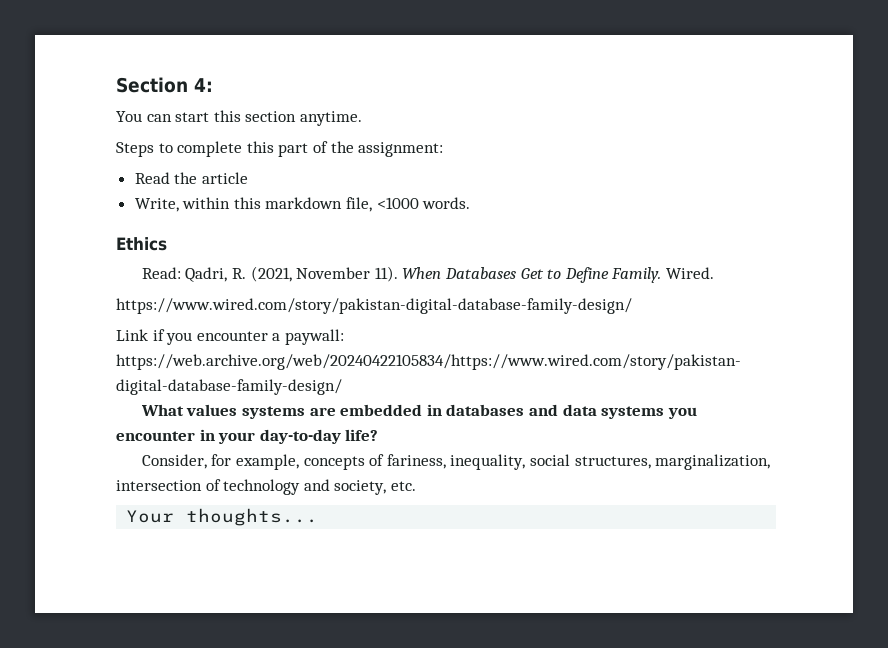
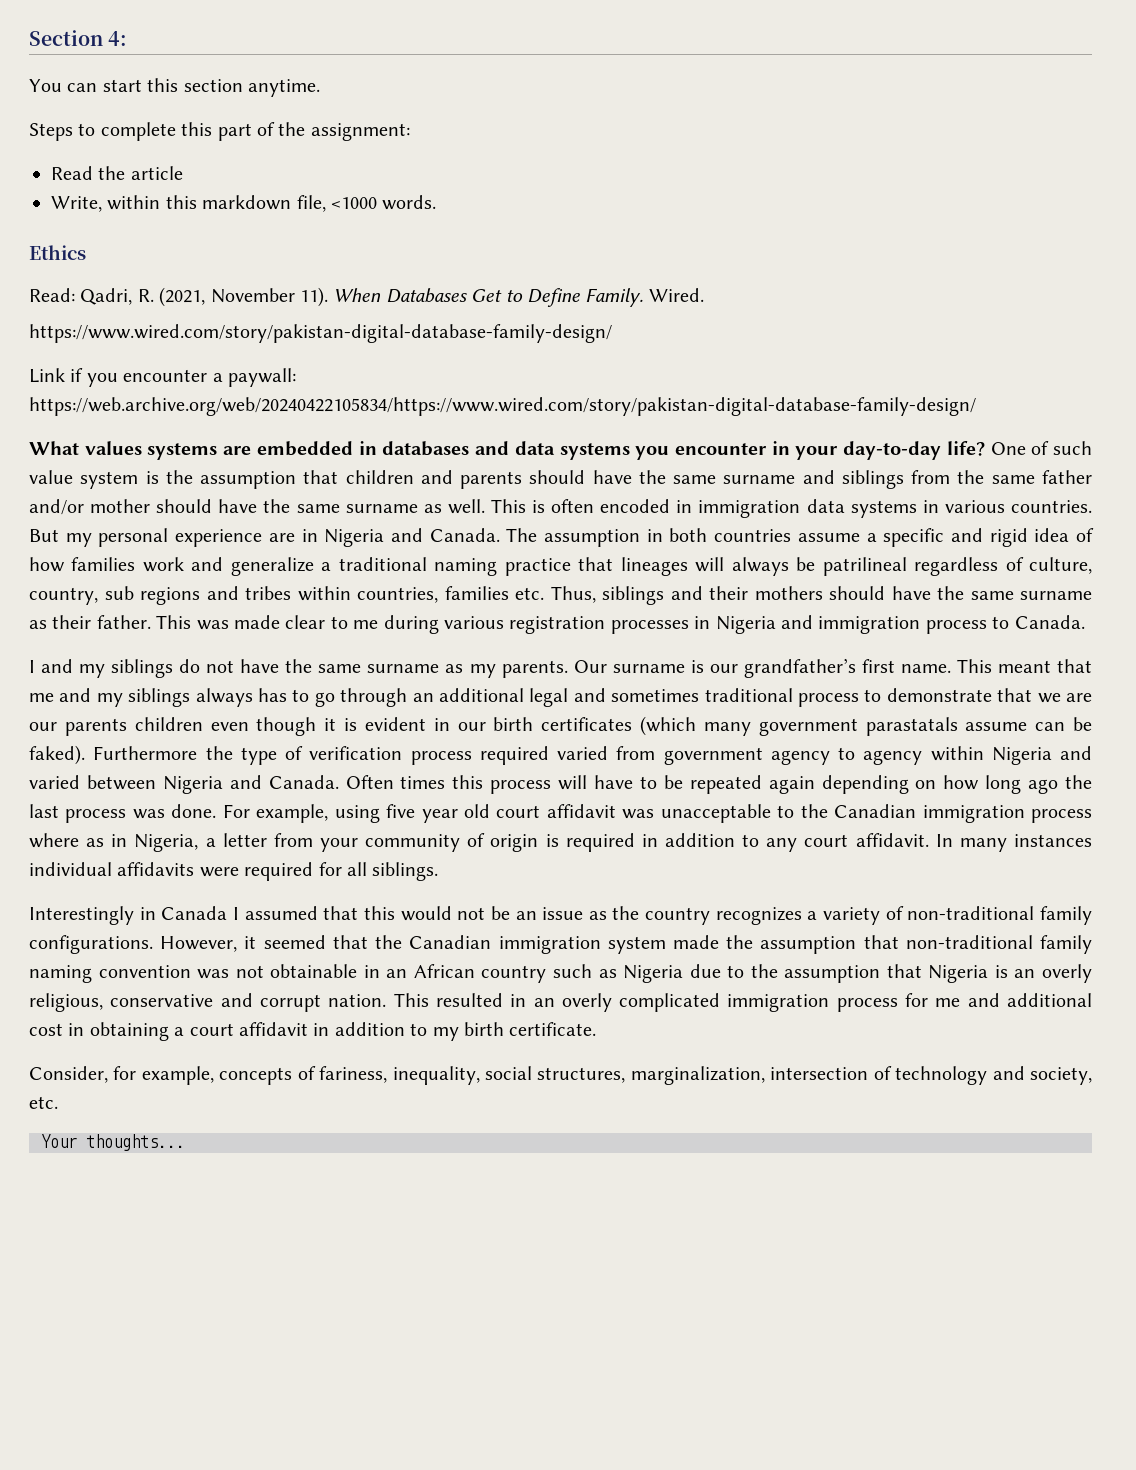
+ One of such value system is the assumption that children and parents should have the same surname and siblings from the same father and/or mother should have the same surname as well. This is often encoded in immigration data systems in various countries. But my personal experience are in Nigeria and Canada. The assumption in both countries assume a specific and rigid idea of how families work and generalize a traditional naming practice that lineages will always be patrilineal regardless of culture, country, sub regions and tribes within countries, families etc. Thus, siblings and their mothers should have the same surname as their father. This was made clear to me during various registration processes in Nigeria and immigration process to Canada.
+ I and my siblings do not have the same surname as my parents. Our surname is our grandfather’s first name. This meant that me and my siblings always has to go through an additional legal and sometimes traditional process to demonstrate that we are our parents children even though it is evident in our birth certificates (which many government parastatals assume can be faked). Furthermore the type of verification process required varied from government agency to agency within Nigeria and varied between Nigeria and Canada. Often times this process will have to be repeated again depending on how long ago the last process was done. For example, using five year old court affidavit was unacceptable to the Canadian immigration process where as in Nigeria, a letter from your community of origin is required in addition to any court affidavit. In many instances individual affidavits were required for all siblings.
+ Interestingly in Canada I assumed that this would not be an issue as the country recognizes a variety of non-traditional family configurations. However, it seemed that the Canadian immigration system made the assumption that non-traditional family naming convention was not obtainable in an African country such as Nigeria due to the assumption that Nigeria is an overly religious, conservative and corrupt nation. This resulted in an overly complicated immigration process for me and additional cost in obtaining a court affidavit in addition to my birth certificate.

